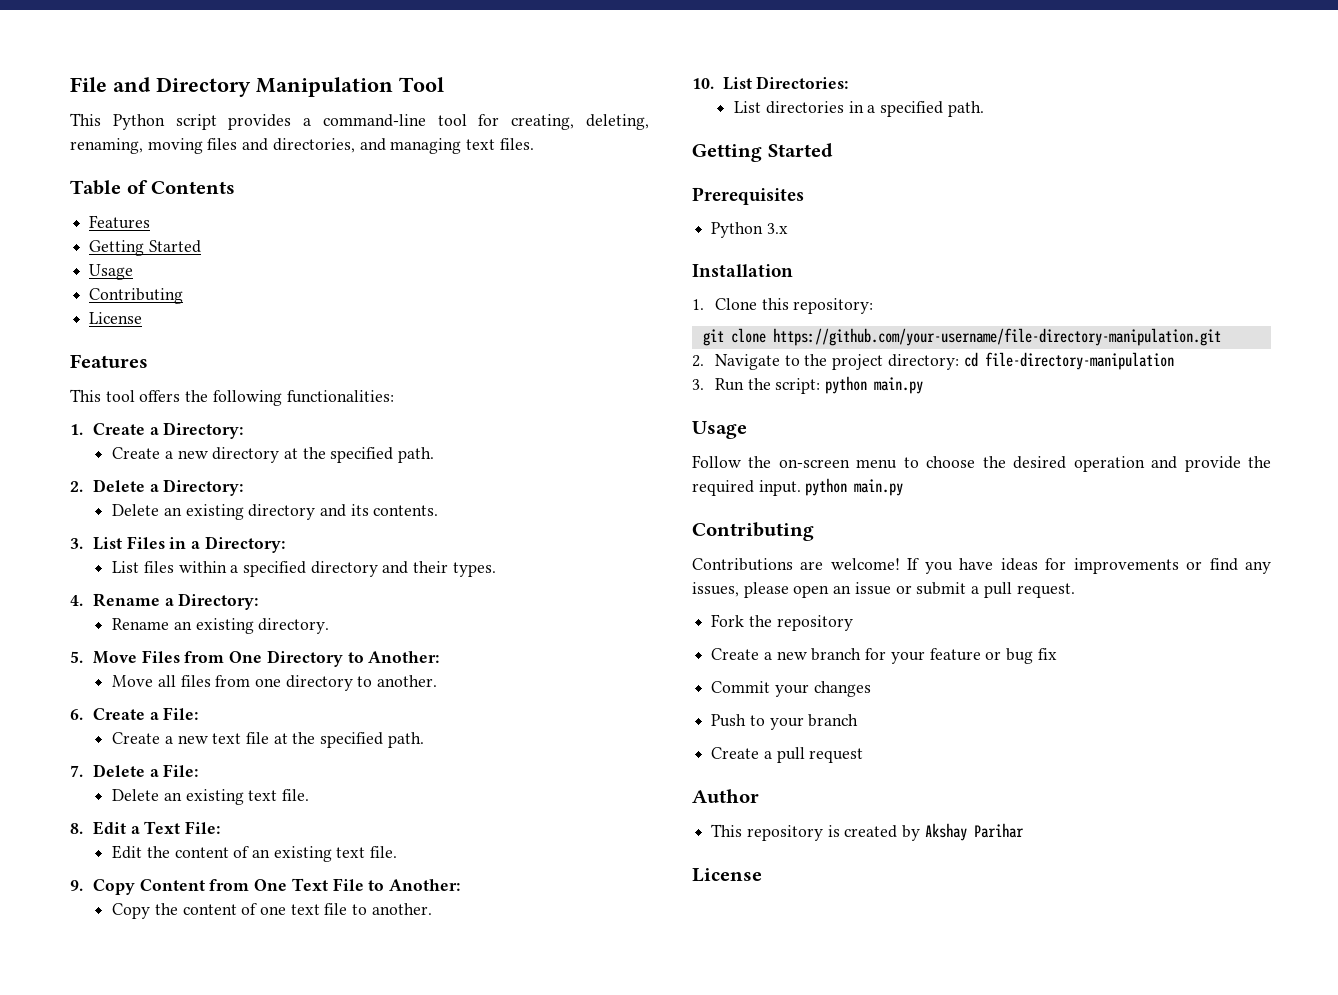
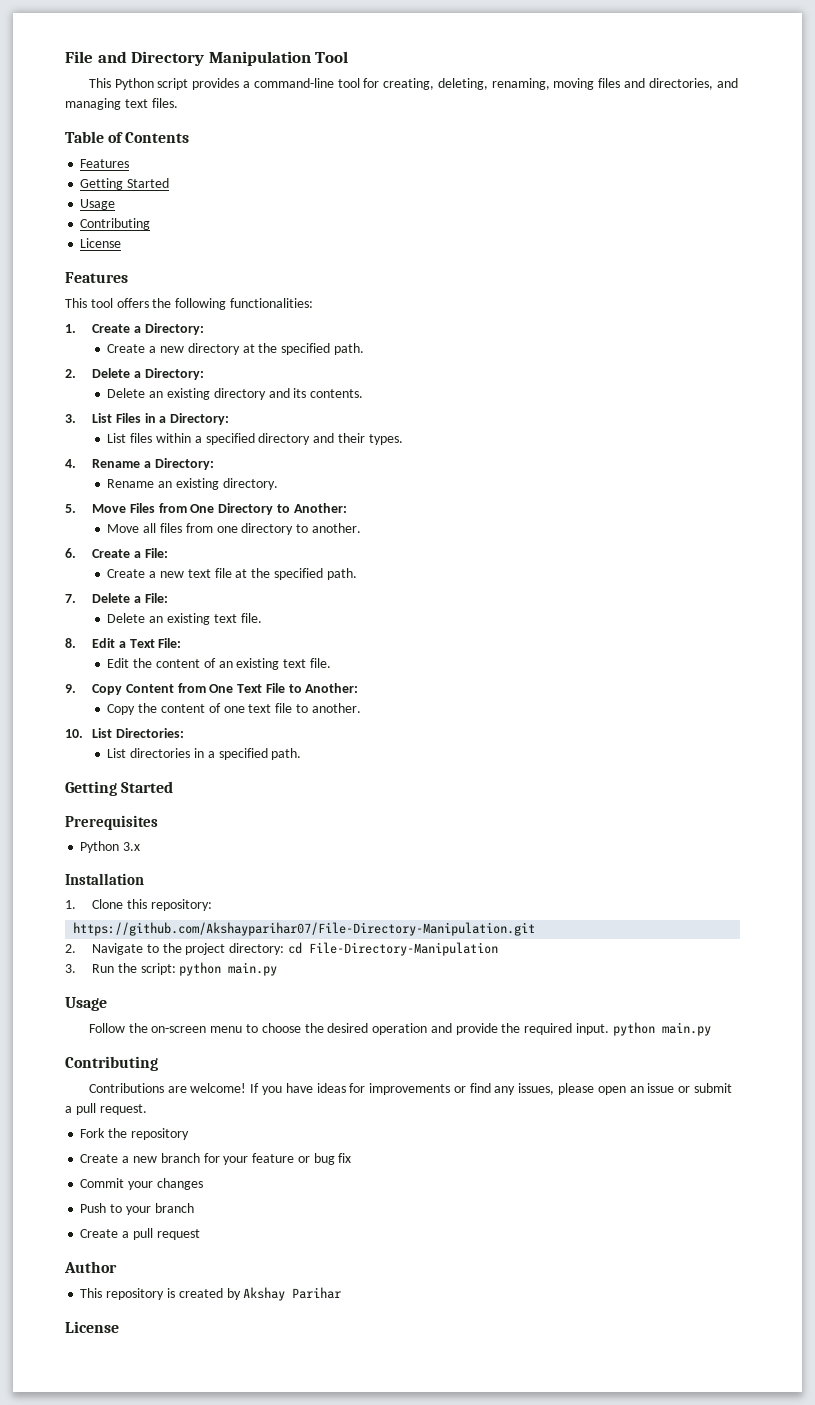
- git clone https://github.com/your-username/file-directory-manipulation.git
+ https://github.com/Akshayparihar07/File-Directory-Manipulation.git
- 2. Navigate to the project directory: cd file-directory-manipulation
+ 2. Navigate to the project directory: cd File-Directory-Manipulation

